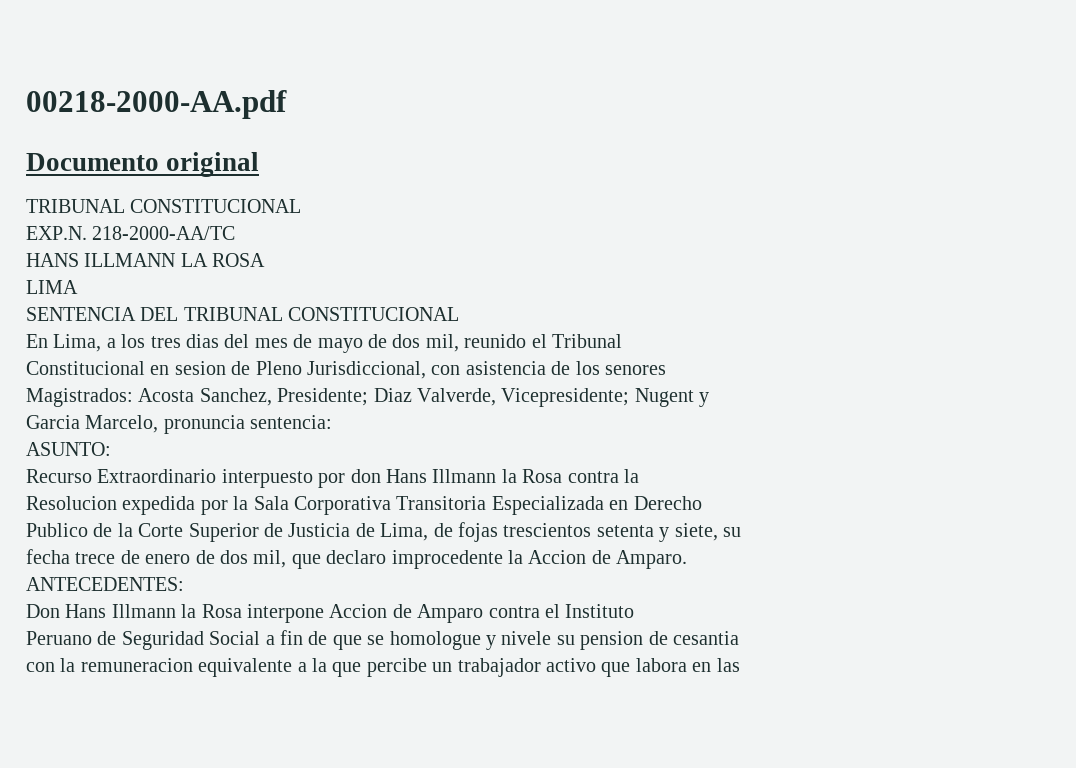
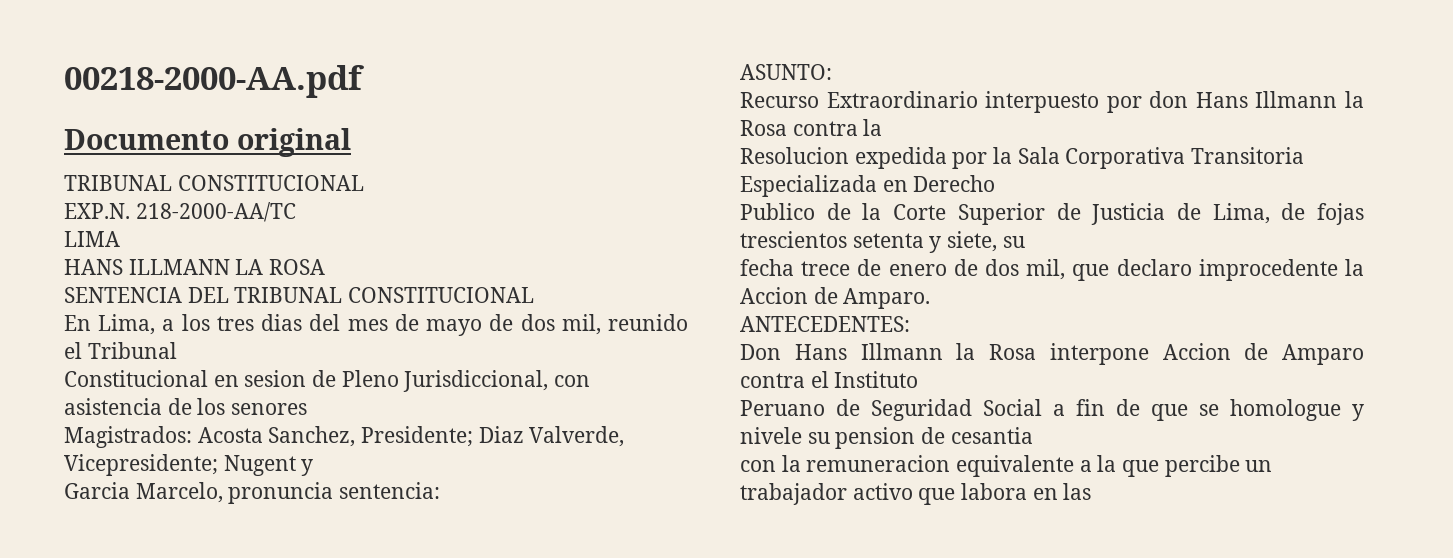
+ LIMA
- LIMA

